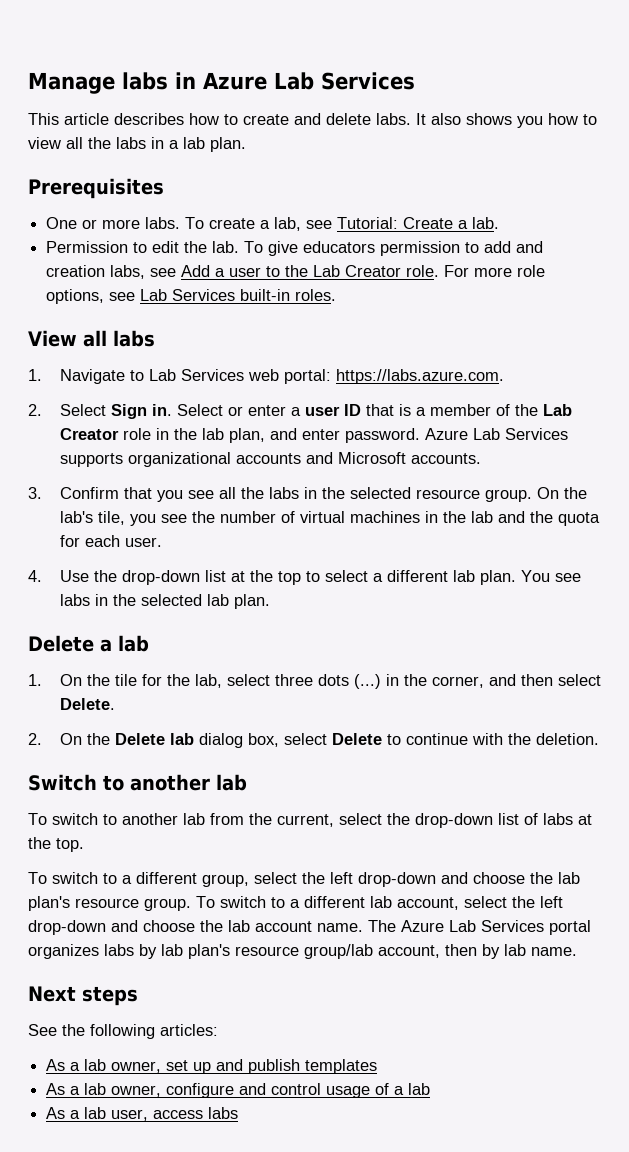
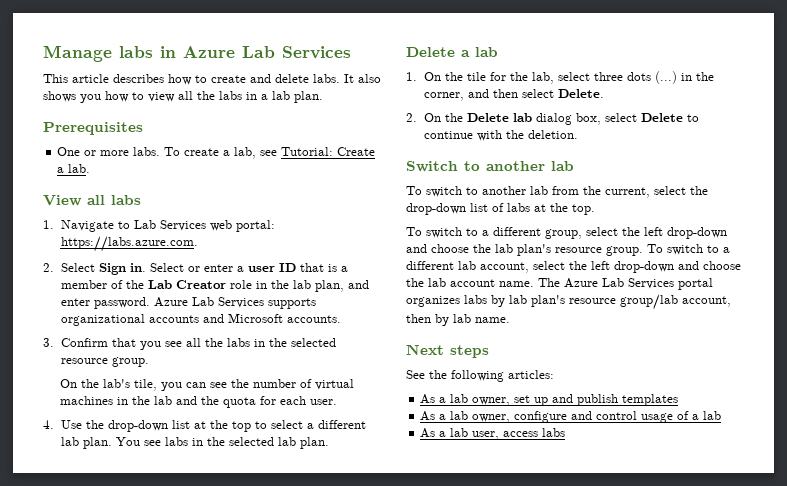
- Permission to edit the lab. To give educators permission to add and creation labs, see Add a user to the Lab Creator role. For more role options, see Lab Services built-in roles.
- 3. Confirm that you see all the labs in the selected resource group. On the lab's tile, you see the number of virtual machines in the lab and the quota for each user.
+ 3. Confirm that you see all the labs in the selected resource group.
+ On the lab's tile, you can see the number of virtual machines in the lab and the quota for each user.

